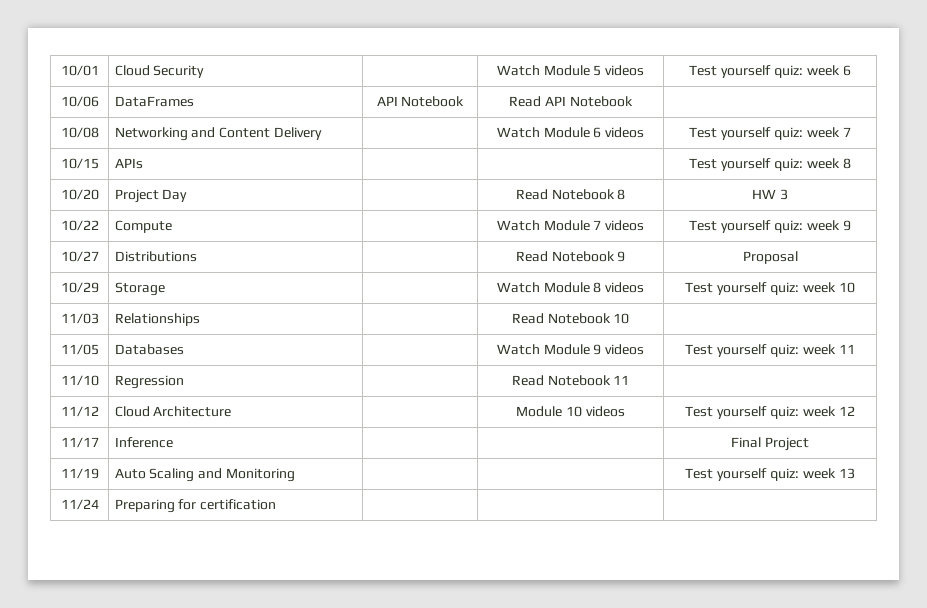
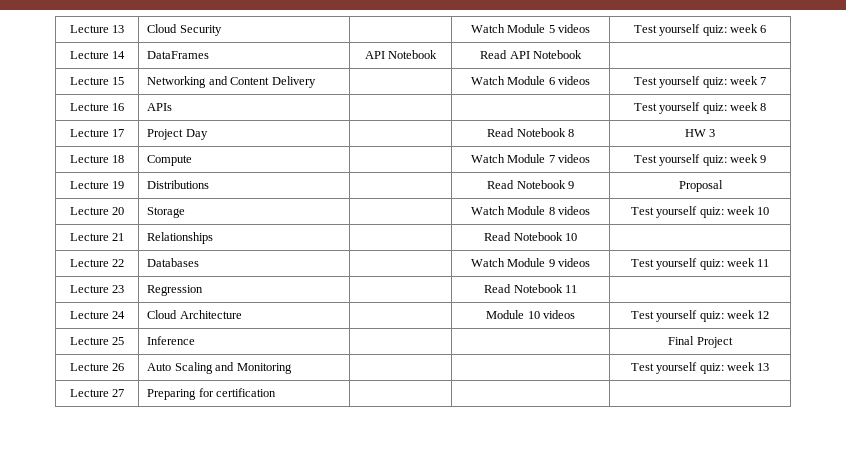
- 10/01 | Cloud Security | | Watch Module 5 videos | Test yourself quiz: week 6
+ Lecture 13 | Cloud Security | | Watch Module 5 videos | Test yourself quiz: week 6
- 10/06 | DataFrames | API Notebook | Read API Notebook |
+ Lecture 14 | DataFrames | API Notebook | Read API Notebook |
- 10/08 | Networking and Content Delivery | | Watch Module 6 videos | Test yourself quiz: week 7
+ Lecture 15 | Networking and Content Delivery | | Watch Module 6 videos | Test yourself quiz: week 7
- 10/15 | APIs | | | Test yourself quiz: week 8
+ Lecture 16 | APIs | | | Test yourself quiz: week 8
- 10/20 | Project Day | | Read Notebook 8 | HW 3
+ Lecture 17 | Project Day | | Read Notebook 8 | HW 3
- 10/22 | Compute | | Watch Module 7 videos | Test yourself quiz: week 9
+ Lecture 18 | Compute | | Watch Module 7 videos | Test yourself quiz: week 9
- 10/27 | Distributions | | Read Notebook 9 | Proposal
+ Lecture 19 | Distributions | | Read Notebook 9 | Proposal
- 10/29 | Storage | | Watch Module 8 videos | Test yourself quiz: week 10
+ Lecture 20 | Storage | | Watch Module 8 videos | Test yourself quiz: week 10
- 11/03 | Relationships | | Read Notebook 10 |
+ Lecture 21 | Relationships | | Read Notebook 10 |
- 11/05 | Databases | | Watch Module 9 videos | Test yourself quiz: week 11
+ Lecture 22 | Databases | | Watch Module 9 videos | Test yourself quiz: week 11
- 11/10 | Regression | | Read Notebook 11 |
+ Lecture 23 | Regression | | Read Notebook 11 |
- 11/12 | Cloud Architecture | | Module 10 videos | Test yourself quiz: week 12
+ Lecture 24 | Cloud Architecture | | Module 10 videos | Test yourself quiz: week 12
- 11/17 | Inference | | | Final Project
+ Lecture 25 | Inference | | | Final Project
- 11/19 | Auto Scaling and Monitoring | | | Test yourself quiz: week 13
+ Lecture 26 | Auto Scaling and Monitoring | | | Test yourself quiz: week 13
- 11/24 | Preparing for certification | | |
+ Lecture 27 | Preparing for certification | | |

